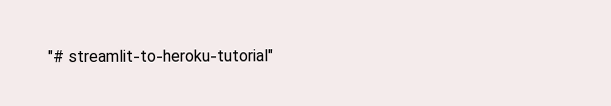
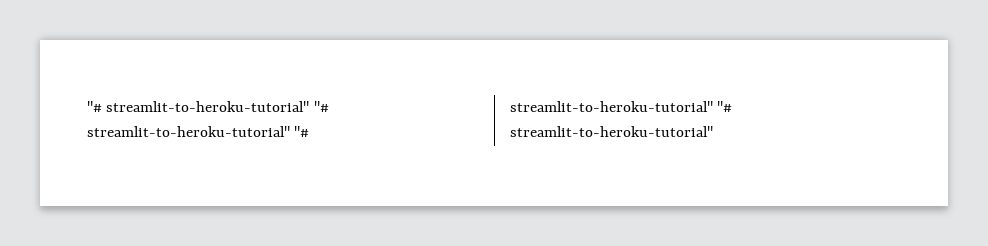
- "# streamlit-to-heroku-tutorial"
+ "# streamlit-to-heroku-tutorial" "# streamlit-to-heroku-tutorial" "# streamlit-to-heroku-tutorial" "# streamlit-to-heroku-tutorial"

